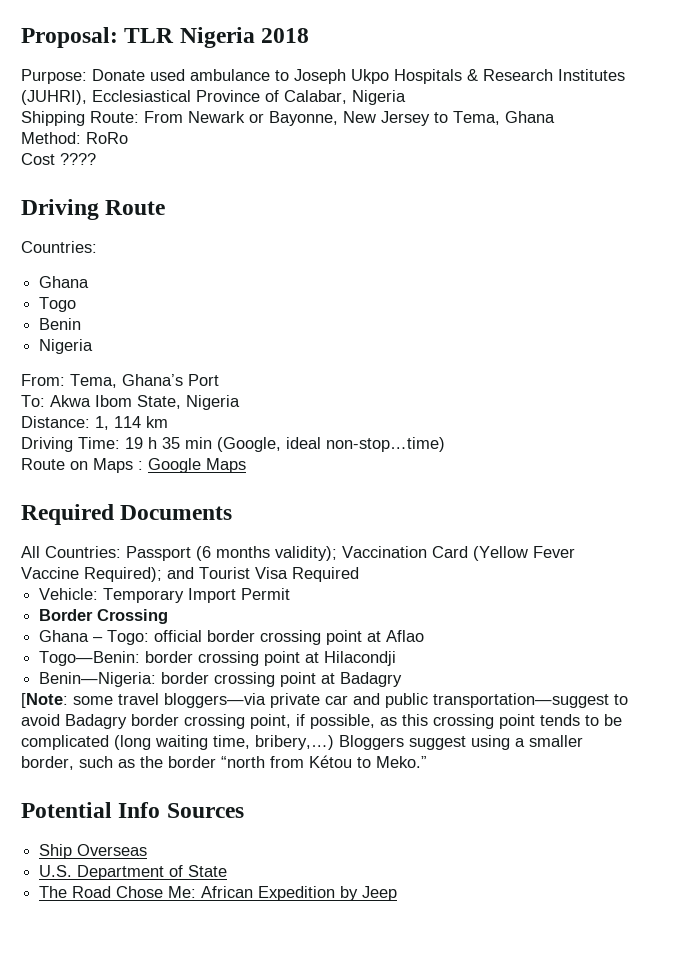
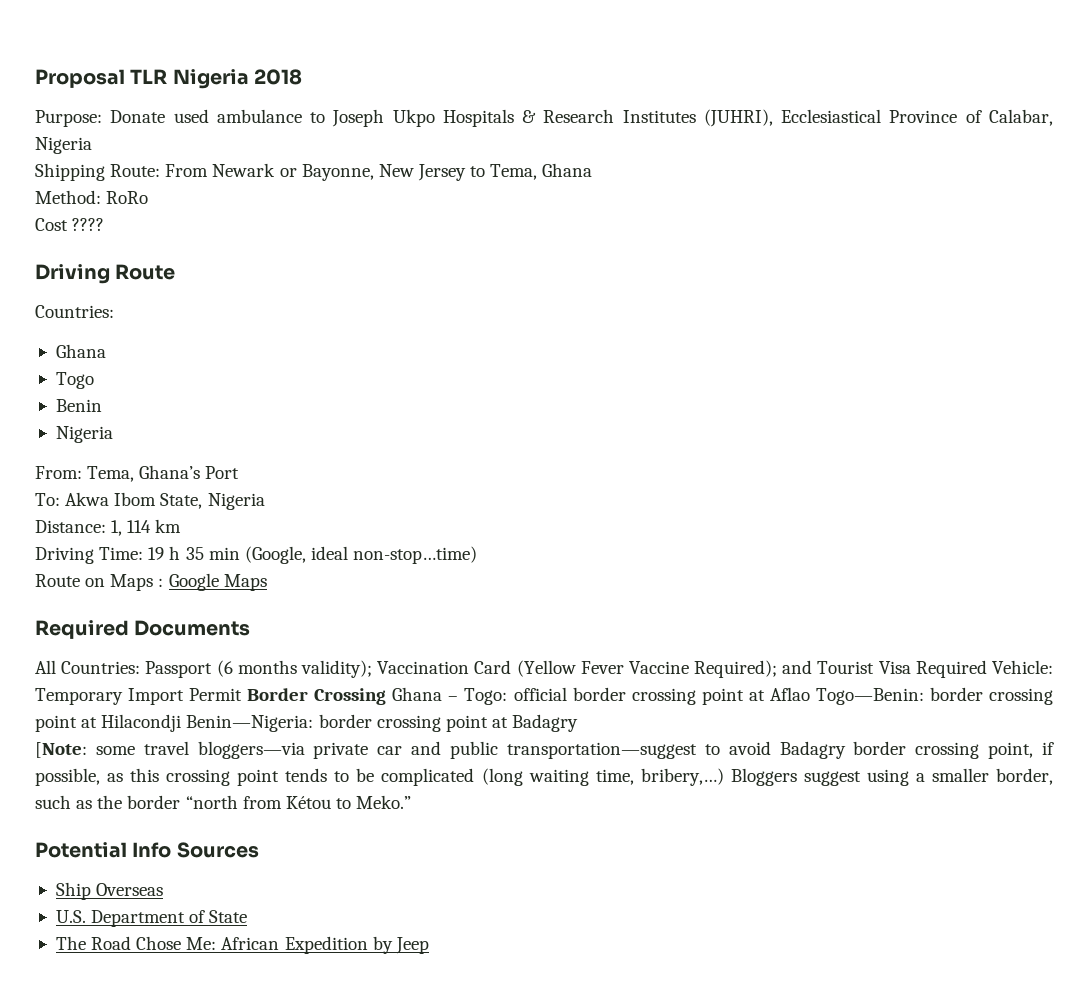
- Proposal: TLR Nigeria 2018
+ Proposal TLR Nigeria 2018
- All Countries: Passport (6 months validity); Vaccination Card (Yellow Fever Vaccine Required); and Tourist Visa Required
- Vehicle: Temporary Import Permit
- Border Crossing
- Ghana – Togo: official border crossing point at Aflao
- Togo—Benin: border crossing point at Hilacondji
- Benin—Nigeria: border crossing point at Badagry
+ All Countries: Passport (6 months validity); Vaccination Card (Yellow Fever Vaccine Required); and Tourist Visa Required Vehicle: Temporary Import Permit Border Crossing Ghana – Togo: official border crossing point at Aflao Togo—Benin: border crossing point at Hilacondji Benin—Nigeria: border crossing point at Badagry

